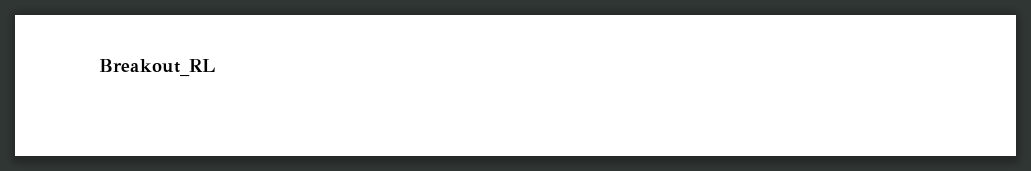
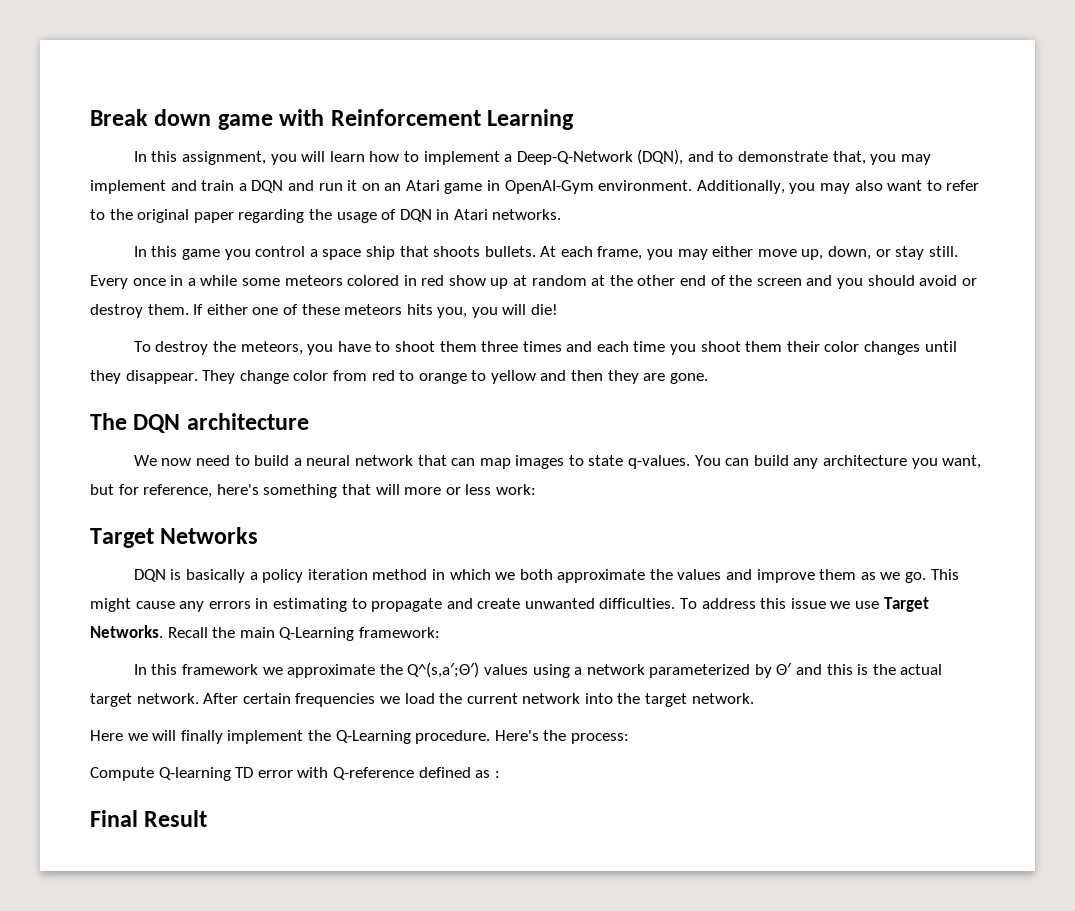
- Breakout_RL
+ Break down game with Reinforcement Learning
+ In this assignment, you will learn how to implement a Deep-Q-Network (DQN), and to demonstrate that, you may implement and train a DQN and run it on an Atari game in OpenAI-Gym environment. Additionally, you may also want to refer to the original paper regarding the usage of DQN in Atari networks.
+ In this game you control a space ship that shoots bullets. At each frame, you may either move up, down, or stay still. Every once in a while some meteors colored in red show up at random at the other end of the screen and you should avoid or destroy them. If either one of these meteors hits you, you will die!
+ To destroy the meteors, you have to shoot them three times and each time you shoot them their color changes until they disappear. They change color from red to orange to yellow and then they are gone.
+ The DQN architecture
+ We now need to build a neural network that can map images to state q-values. You can build any architecture you want, but for reference, here's something that will more or less work:
+ Target Networks
+ DQN is basically a policy iteration method in which we both approximate the values and improve them as we go. This might cause any errors in estimating to propagate and create unwanted difficulties. To address this issue we use Target Networks. Recall the main Q-Learning framework:
+ In this framework we approximate the Q^(s,a′;Θ′) values using a network parameterized by Θ′ and this is the actual target network. After certain frequencies we load the current network into the target network.
+ Here we will finally implement the Q-Learning procedure. Here's the process:
+ Compute Q-learning TD error with Q-reference defined as :
+ Final Result

